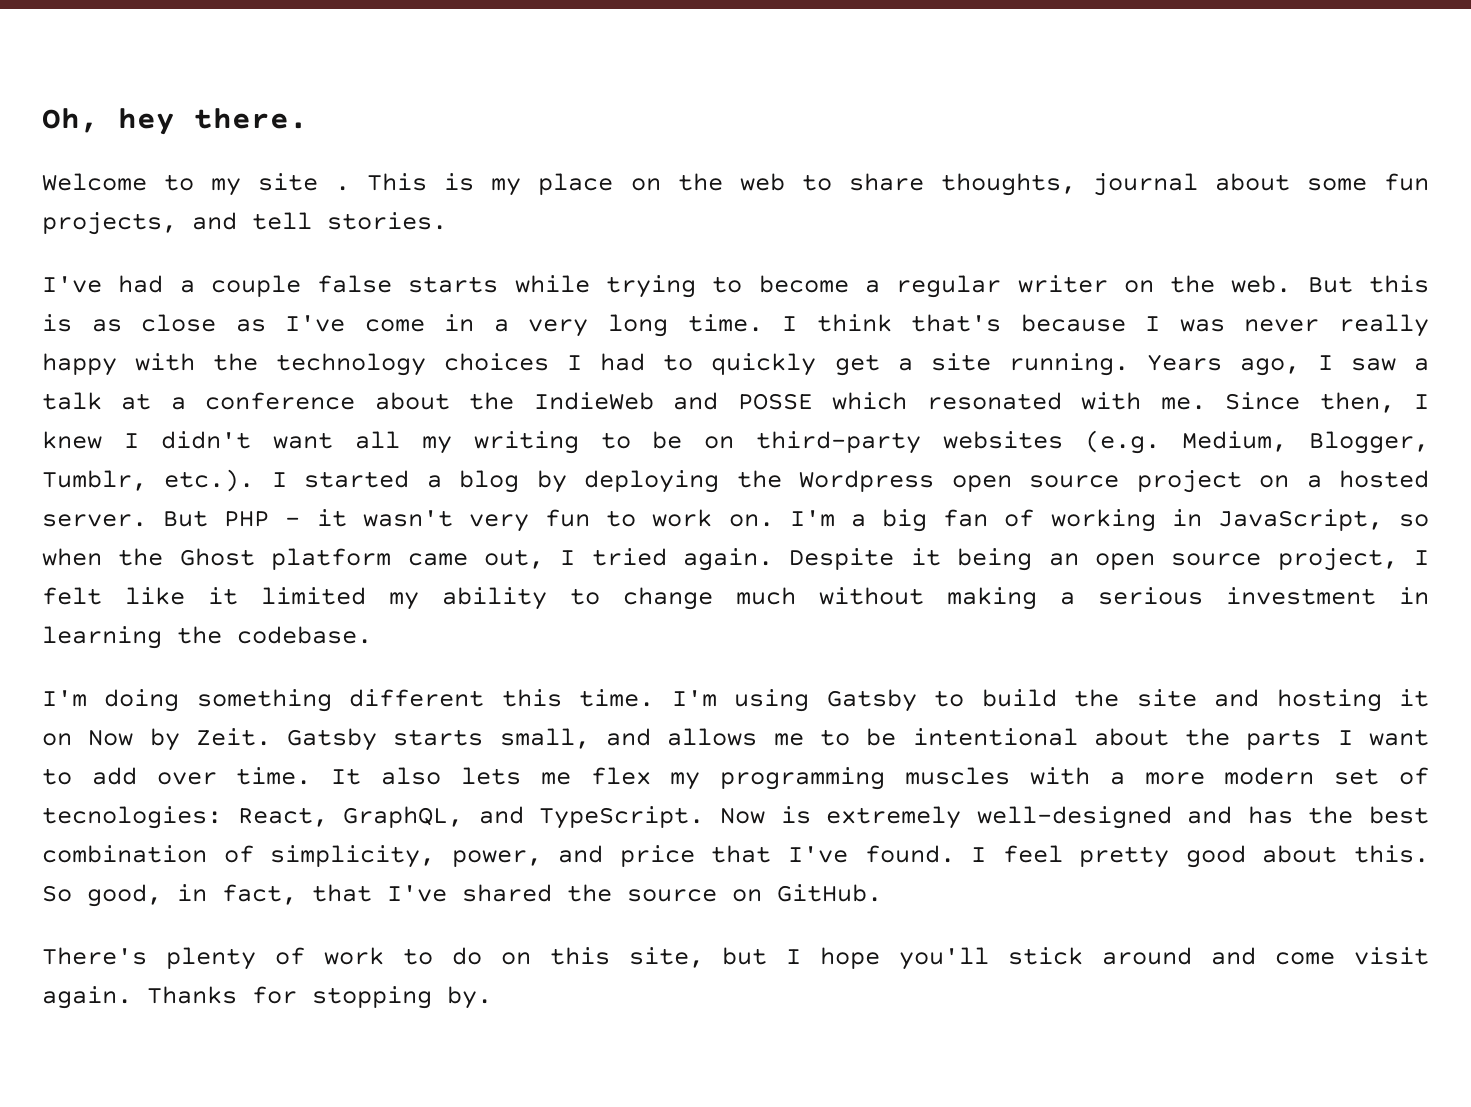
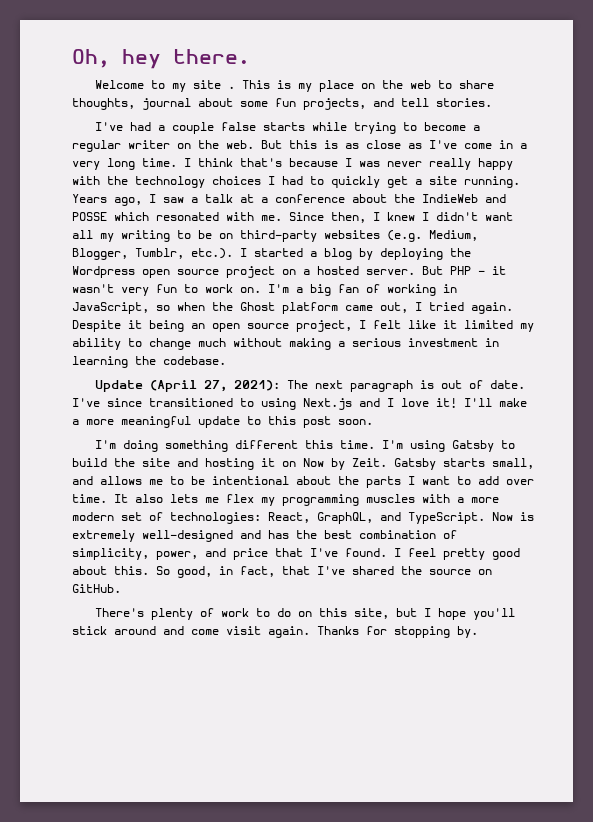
+ Update (April 27, 2021): The next paragraph is out of date. I've since transitioned to using Next.js and I love it! I'll make a more meaningful update to this post soon.
- It also lets me flex my programming muscles with a more modern set of tecnologies: React, GraphQL, and TypeScript.
+ It also lets me flex my programming muscles with a more modern set of technologies: React, GraphQL, and TypeScript.

